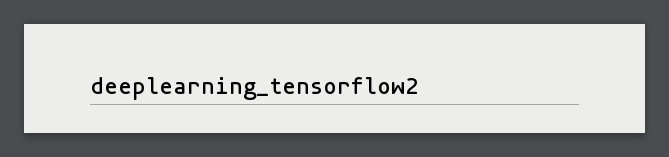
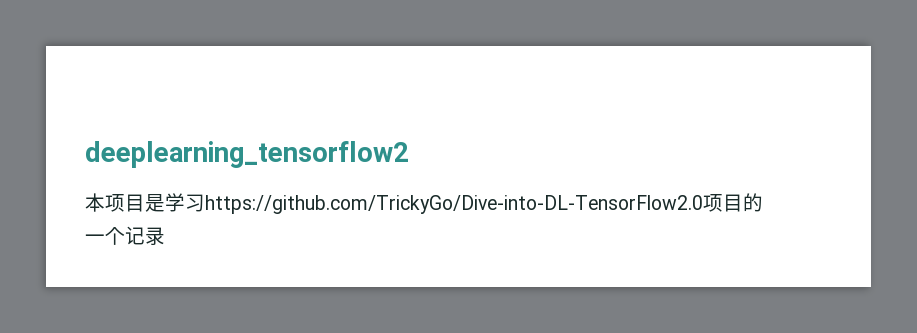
+ 本项目是学习https://github.com/TrickyGo/Dive-into-DL-TensorFlow2.0项目的一个记录

